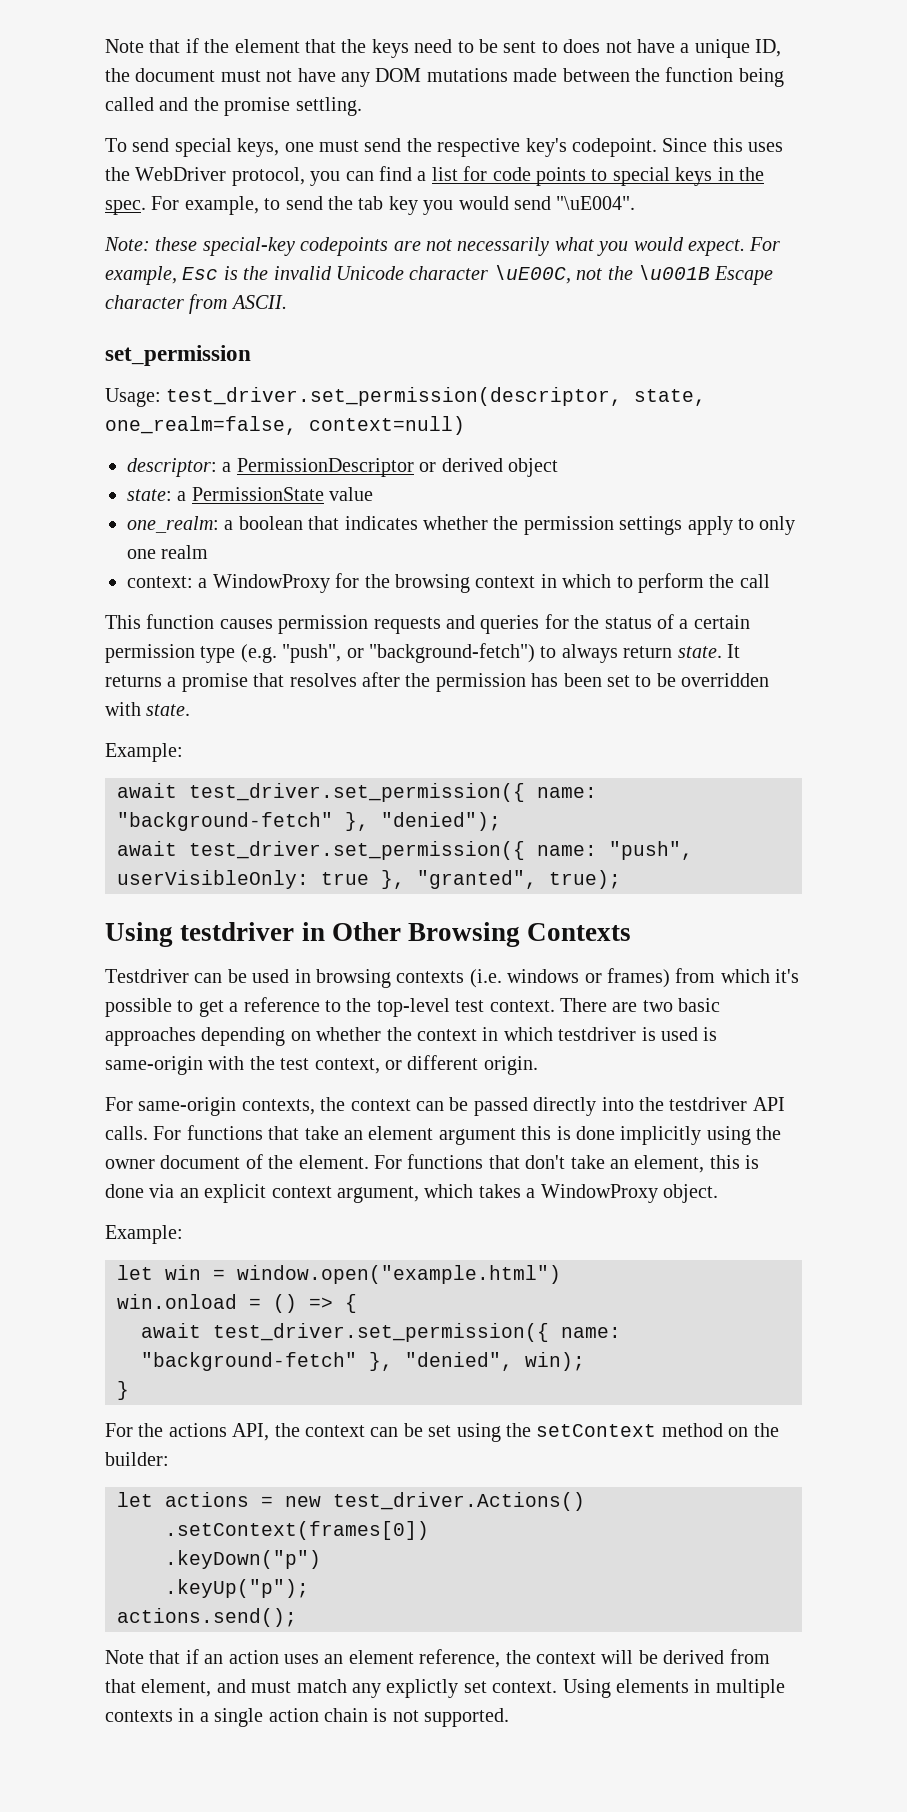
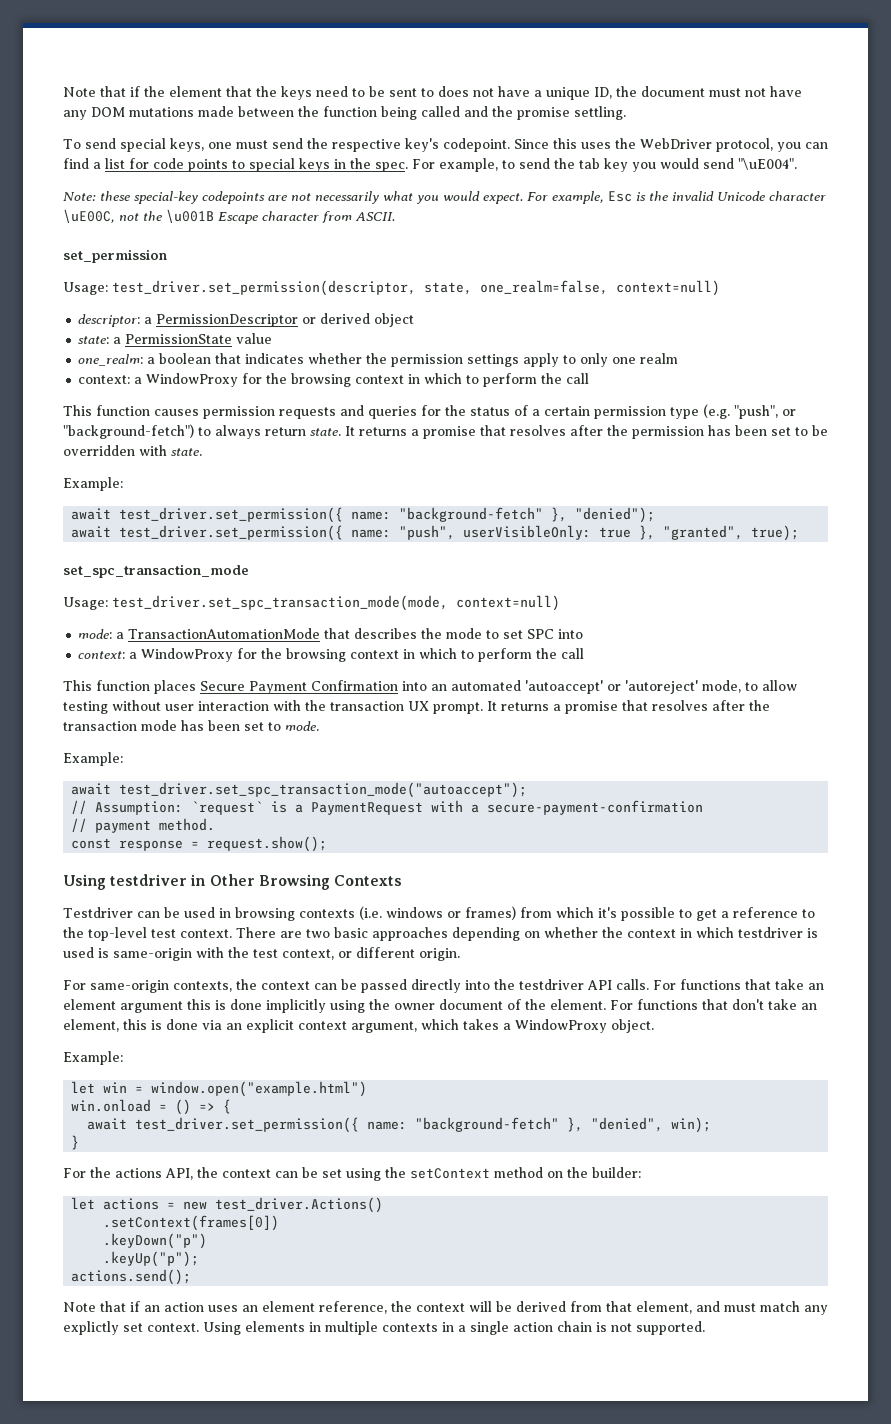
+ set_spc_transaction_mode
+ Usage: test_driver.set_spc_transaction_mode(mode, context=null)
+ mode: a TransactionAutomationMode that describes the mode to set SPC into
+ context: a WindowProxy for the browsing context in which to perform the call
+ This function places Secure Payment Confirmation into an automated 'autoaccept' or 'autoreject' mode, to allow testing without user interaction with the transaction UX prompt. It returns a promise that resolves after the transaction mode has been set to mode.
+ Example:
+ await test_driver.set_spc_transaction_mode("autoaccept");
+ // Assumption: `request` is a PaymentRequest with a secure-payment-confirmation
+ // payment method.
+ const response = request.show();

